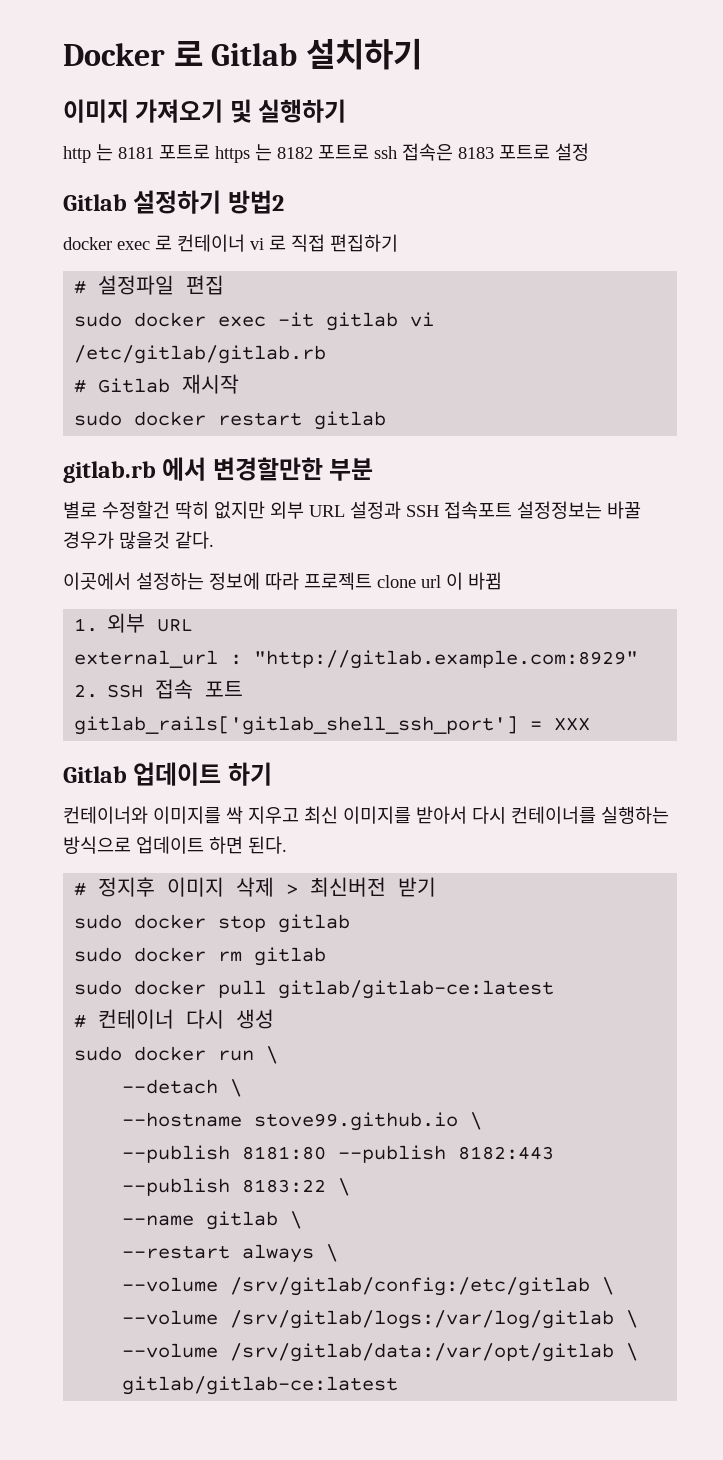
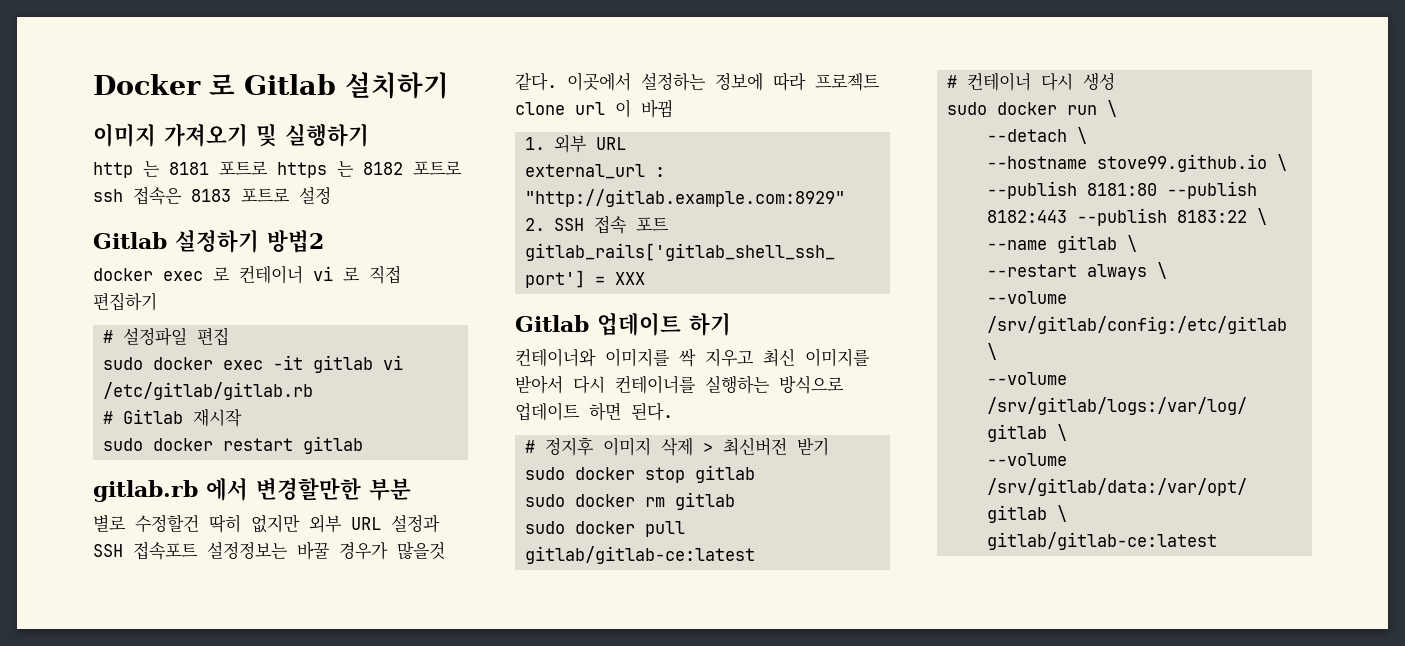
- 별로 수정할건 딱히 없지만 외부 URL 설정과 SSH 접속포트 설정정보는 바꿀 경우가 많을것 같다.
- 이곳에서 설정하는 정보에 따라 프로젝트 clone url 이 바뀜
+ 별로 수정할건 딱히 없지만 외부 URL 설정과 SSH 접속포트 설정정보는 바꿀 경우가 많을것 같다. 이곳에서 설정하는 정보에 따라 프로젝트 clone url 이 바뀜

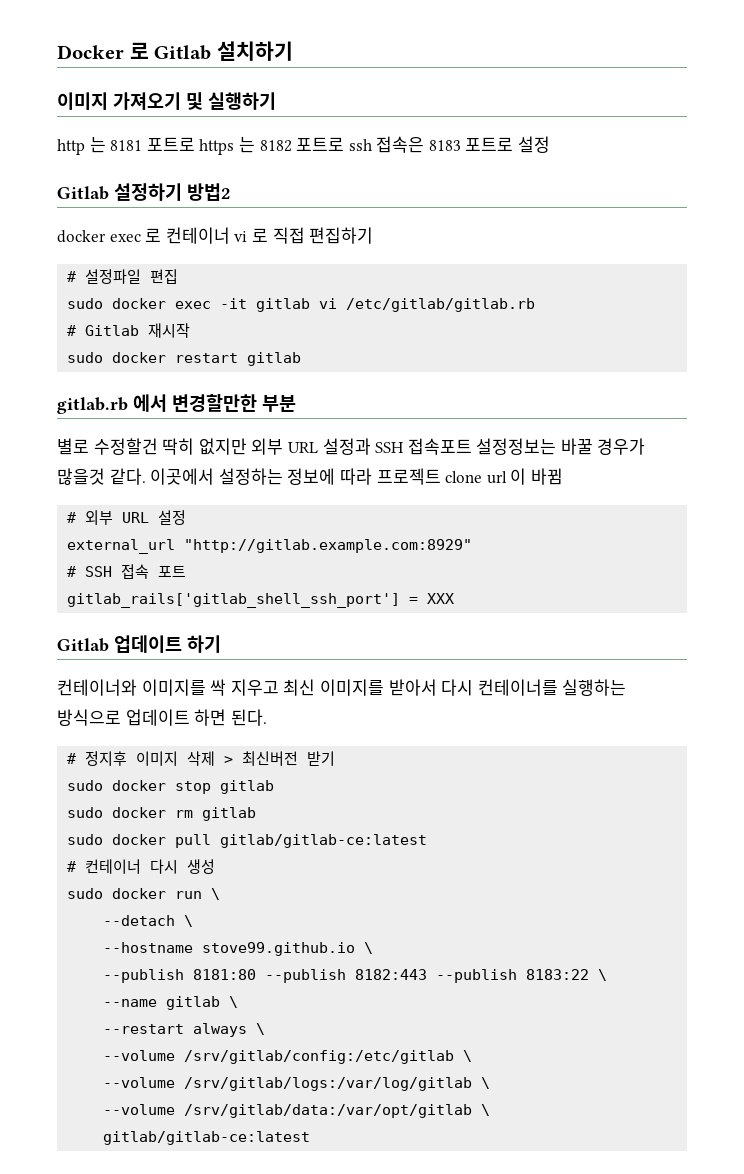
- 1. 외부 URL
+ # 외부 URL 설정
- external_url : "http://gitlab.example.com:8929"
+ external_url "http://gitlab.example.com:8929"
- 2. SSH 접속 포트
+ # SSH 접속 포트

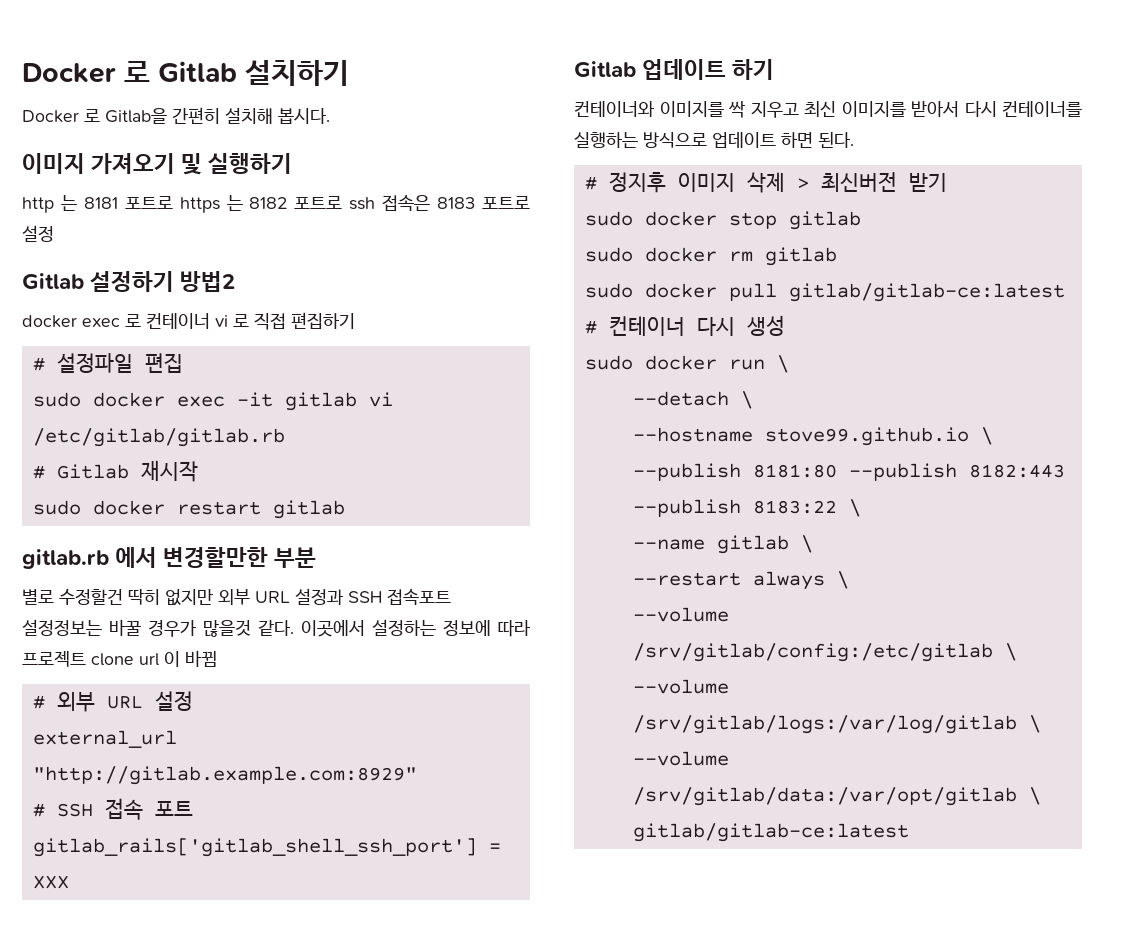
+ Docker 로 Gitlab을 간편히 설치해 봅시다.

